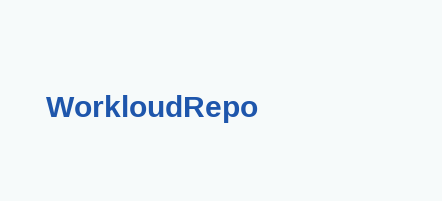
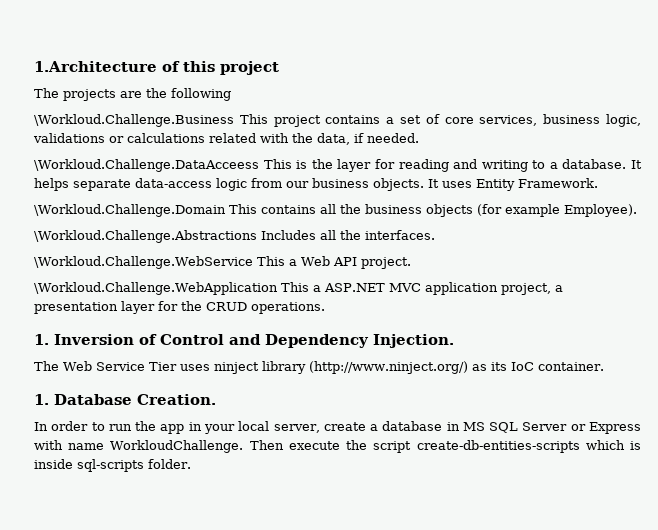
- WorkloudRepo
+ 1.Architecture of this project
+ The projects are the following
+ \Workloud.Challenge.Business This project contains a set of core services, business logic, validations or calculations related with the data, if needed.
+ \Workloud.Challenge.DataAcceess This is the layer for reading and writing to a database. It helps separate data-access logic from our business objects. It uses Entity Framework.
+ \Workloud.Challenge.Domain This contains all the business objects (for example Employee).
+ \Workloud.Challenge.Abstractions Includes all the interfaces.
+ \Workloud.Challenge.WebService This a Web API project.
+ \Workloud.Challenge.WebApplication This a ASP.NET MVC application project, a presentation layer for the CRUD operations.
+ 1. Inversion of Control and Dependency Injection.
+ Τhe Web Service Tier uses ninject library (http://www.ninject.org/) as its IoC container.
+ 1. Database Creation.
+ In order to run the app in your local server, create a database in MS SQL Server or Express with name WorkloudChallenge. Then execute the script create-db-entities-scripts which is inside sql-scripts folder.

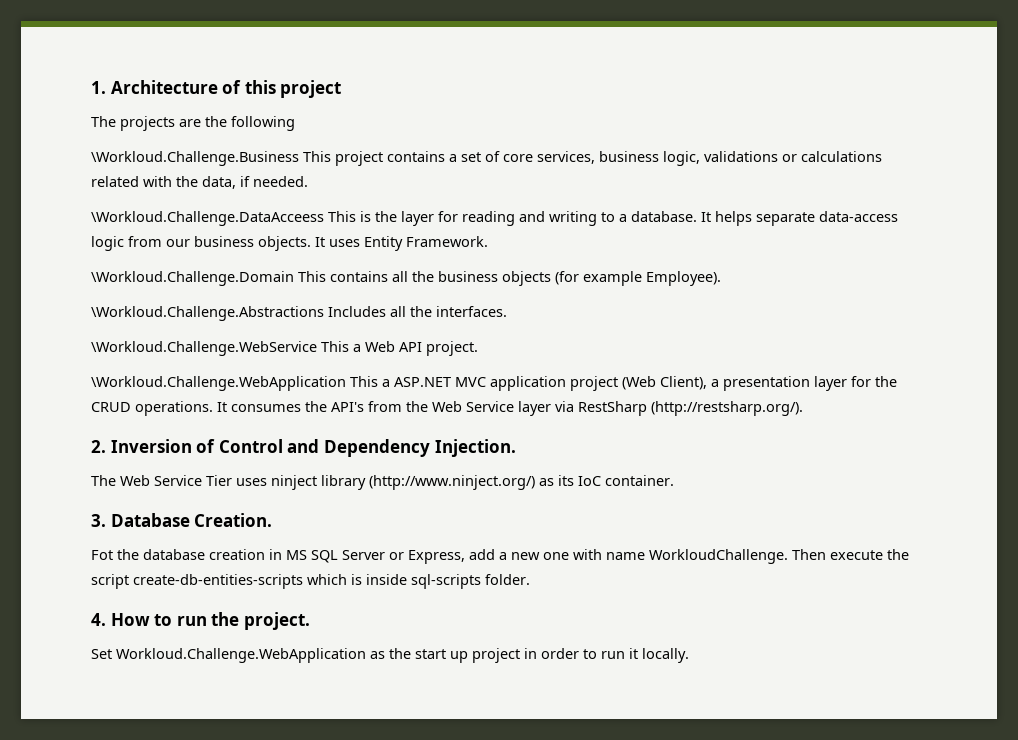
- 1.Architecture of this project
+ 1. Architecture of this project
- \Workloud.Challenge.WebApplication This a ASP.NET MVC application project, a presentation layer for the CRUD operations.
- 1. Inversion of Control and Dependency Injection.
+ \Workloud.Challenge.WebApplication This a ASP.NET MVC application project (Web Client), a presentation layer for the CRUD operations. It consumes the API's from the Web Service layer via RestSharp (http://restsharp.org/).
+ 2. Inversion of Control and Dependency Injection.
- 1. Database Creation.
+ 3. Database Creation.
- In order to run the app in your local server, create a database in MS SQL Server or Express with name WorkloudChallenge.
+ Fot the database creation in MS SQL Server or Express, add a new one with name WorkloudChallenge.
+ 4. How to run the project.
+ Set Workloud.Challenge.WebApplication as the start up project in order to run it locally.

